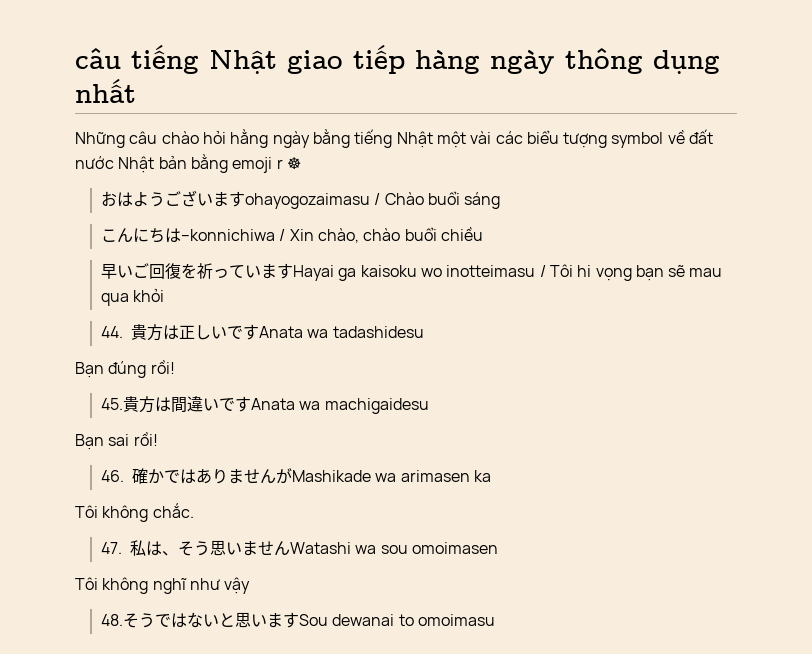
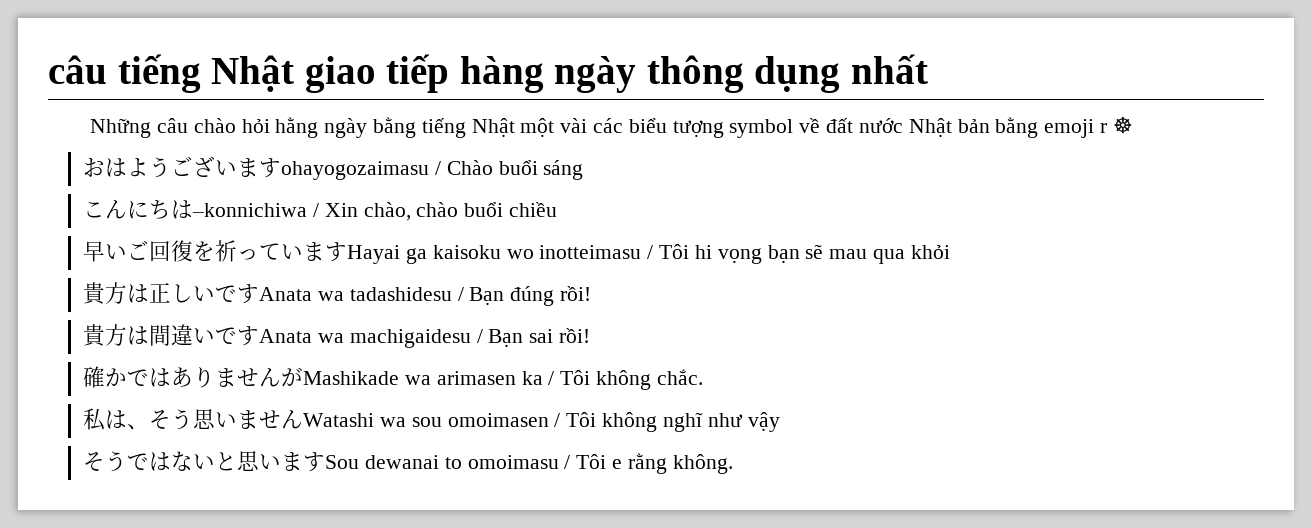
- 44.貴方は正しいですAnata wa tadashidesu
- Bạn đúng rồi!
+ 貴方は正しいですAnata wa tadashidesu / Bạn đúng rồi!
- 45.貴方は間違いですAnata wa machigaidesu
- Bạn sai rồi!
+ 貴方は間違いですAnata wa machigaidesu / Bạn sai rồi!
- 46.確かではありませんがMashikade wa arimasen ka
- Tôi không chắc.
+ 確かではありませんがMashikade wa arimasen ka / Tôi không chắc.
- 47.私は、そう思いませんWatashi wa sou omoimasen
- Tôi không nghĩ như vậy
+ 私は、そう思いませんWatashi wa sou omoimasen / Tôi không nghĩ như vậy
- 48.そうではないと思いますSou dewanai to omoimasu
+ そうではないと思いますSou dewanai to omoimasu / Tôi e rằng không.

